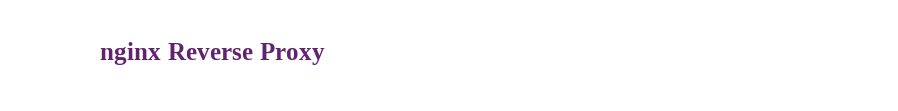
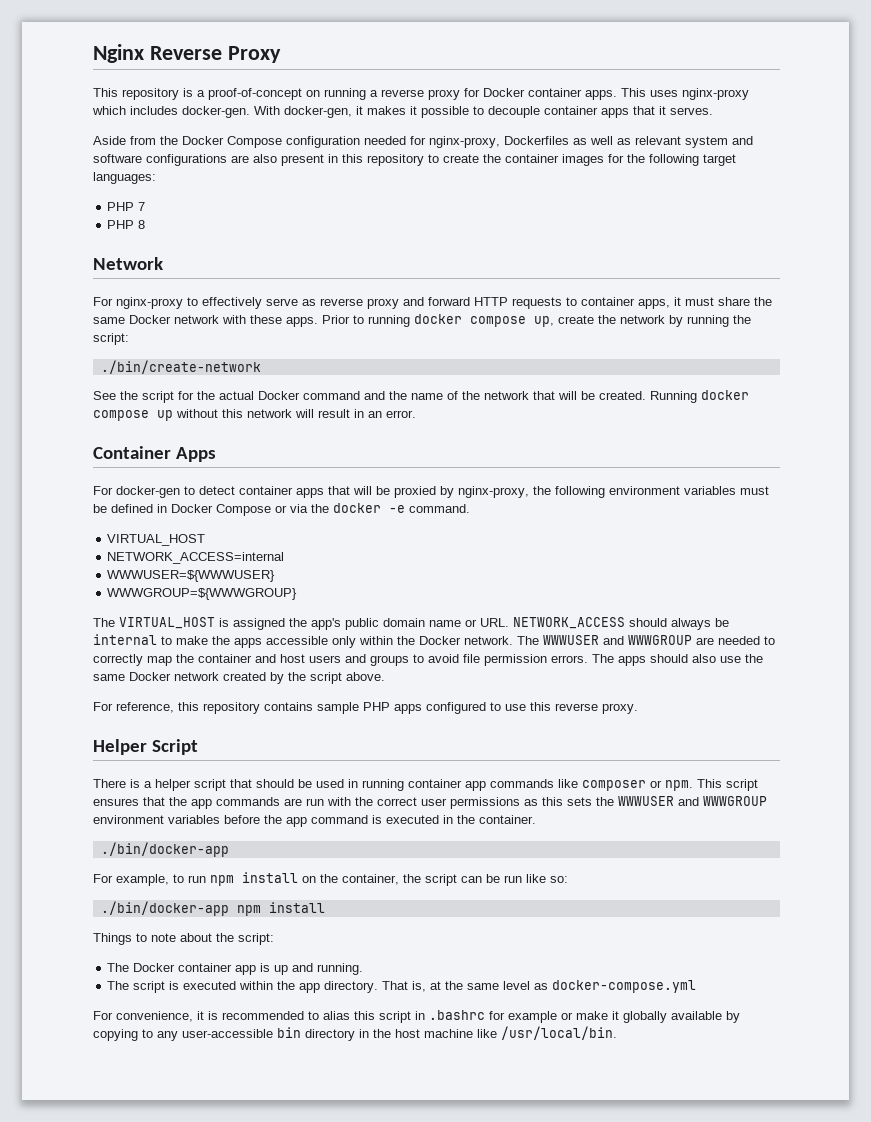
- nginx Reverse Proxy
+ Nginx Reverse Proxy
+ This repository is a proof-of-concept on running a reverse proxy for Docker container apps. This uses nginx-proxy which includes docker-gen. With docker-gen, it makes it possible to decouple container apps that it serves.
+ Aside from the Docker Compose configuration needed for nginx-proxy, Dockerfiles as well as relevant system and software configurations are also present in this repository to create the container images for the following target languages:
+ PHP 7
+ PHP 8
+ Network
+ For nginx-proxy to effectively serve as reverse proxy and forward HTTP requests to container apps, it must share the same Docker network with these apps. Prior to running docker compose up, create the network by running the script:
+ ./bin/create-network
+ See the script for the actual Docker command and the name of the network that will be created. Running docker compose up without this network will result in an error.
+ Container Apps
+ For docker-gen to detect container apps that will be proxied by nginx-proxy, the following environment variables must be defined in Docker Compose or via the docker -e command.
+ VIRTUAL_HOST
+ NETWORK_ACCESS=internal
+ WWWUSER=${WWWUSER}
+ WWWGROUP=${WWWGROUP}
+ The VIRTUAL_HOST is assigned the app's public domain name or URL. NETWORK_ACCESS should always be internal to make the apps accessible only within the Docker network. The WWWUSER and WWWGROUP are needed to correctly map the container and host users and groups to avoid file permission errors. The apps should also use the same Docker network created by the script above.
+ For reference, this repository contains sample PHP apps configured to use this reverse proxy.
+ Helper Script
+ There is a helper script that should be used in running container app commands like composer or npm. This script ensures that the app commands are run with the correct user permissions as this sets the WWWUSER and WWWGROUP environment variables before the app command is executed in the container.
+ ./bin/docker-app
+ For example, to run npm install on the container, the script can be run like so:
+ ./bin/docker-app npm install
+ Things to note about the script:
+ The Docker container app is up and running.
+ The script is executed within the app directory. That is, at the same level as docker-compose.yml
+ For convenience, it is recommended to alias this script in .bashrc for example or make it globally available by copying to any user-accessible bin directory in the host machine like /usr/local/bin.

